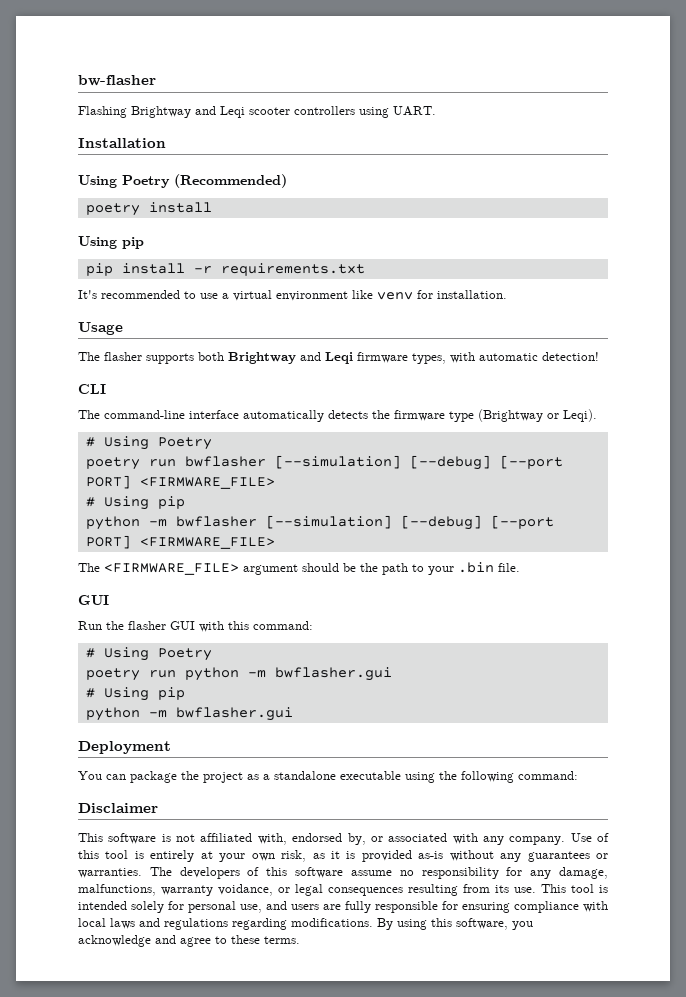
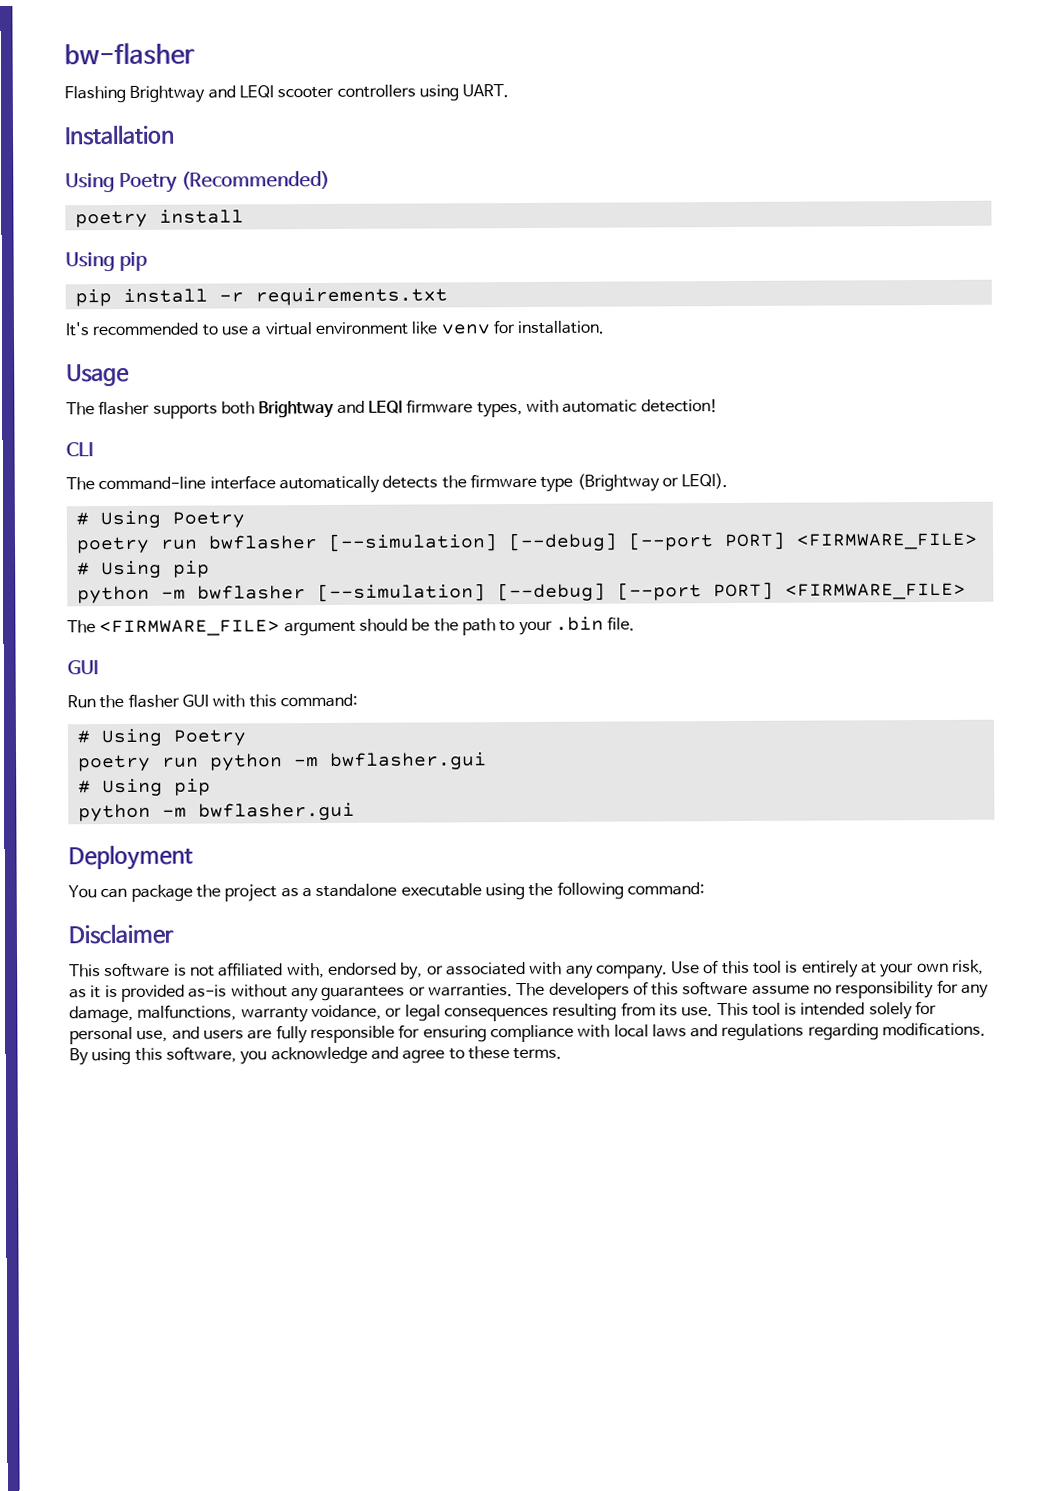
- Flashing Brightway and Leqi scooter controllers using UART.
+ Flashing Brightway and LEQI scooter controllers using UART.
- The flasher supports both Brightway and Leqi firmware types, with automatic detection!
+ The flasher supports both Brightway and LEQI firmware types, with automatic detection!
- The command-line interface automatically detects the firmware type (Brightway or Leqi).
+ The command-line interface automatically detects the firmware type (Brightway or LEQI).

